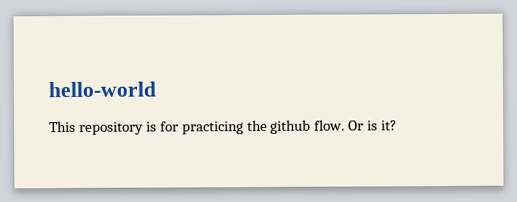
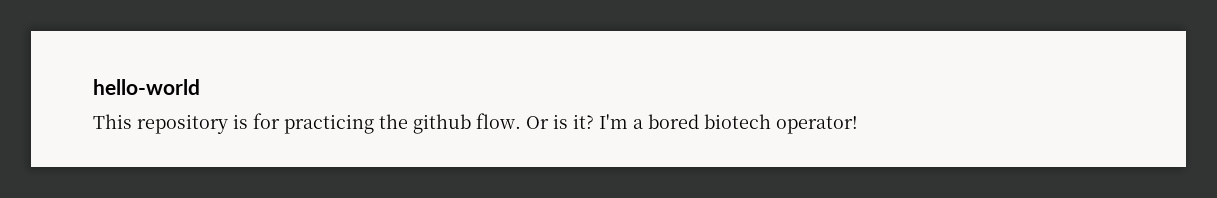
+ I'm a bored biotech operator!

